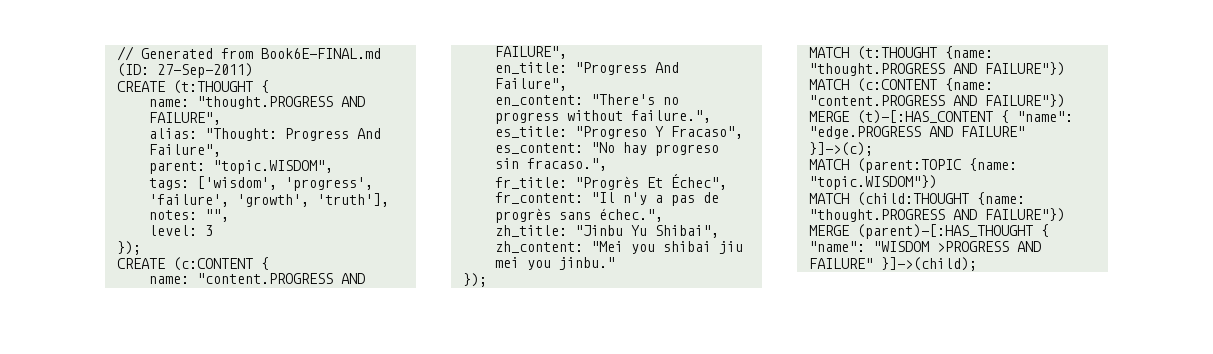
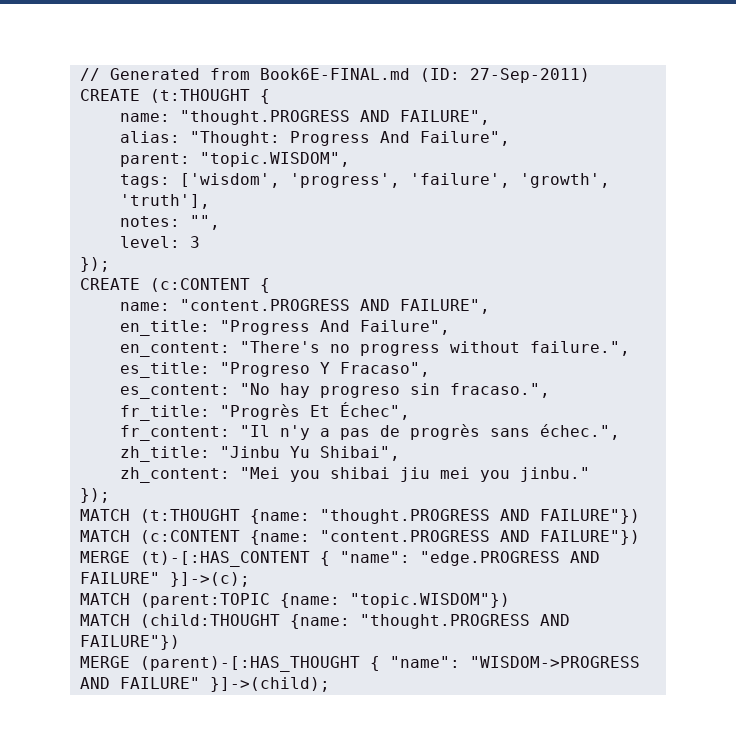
- MERGE (parent)-[:HAS_THOUGHT { "name": "WISDOM >PROGRESS AND FAILURE" }]->(child);
+ MERGE (parent)-[:HAS_THOUGHT { "name": "WISDOM->PROGRESS AND FAILURE" }]->(child);

